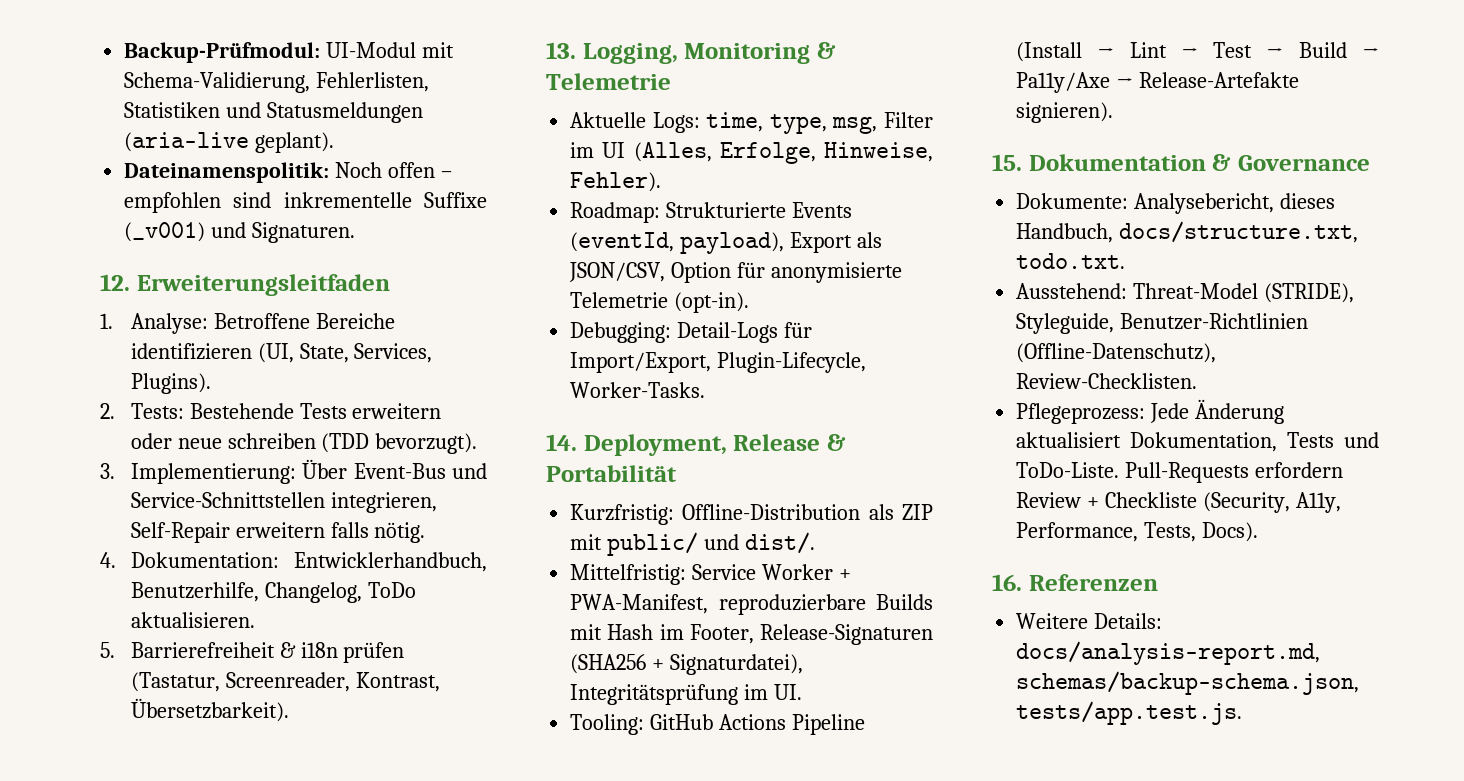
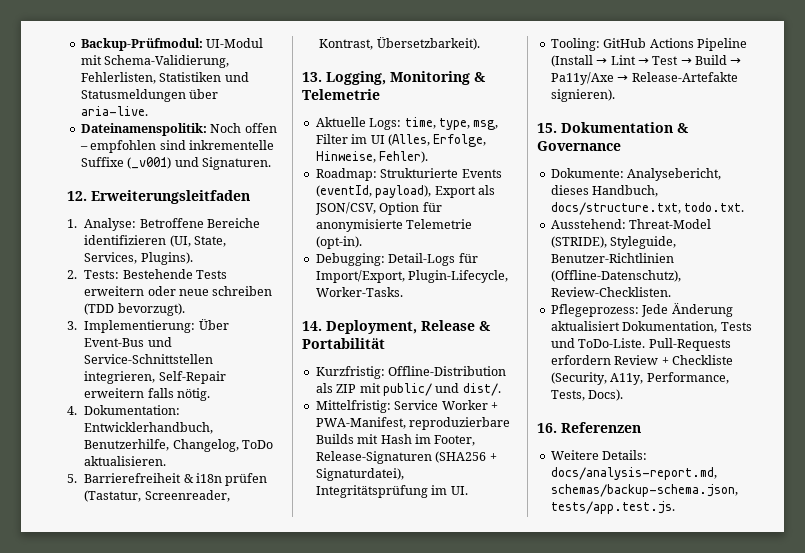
- Backup-Prüfmodul: UI-Modul mit Schema-Validierung, Fehlerlisten, Statistiken und Statusmeldungen (aria-live geplant).
+ Backup-Prüfmodul: UI-Modul mit Schema-Validierung, Fehlerlisten, Statistiken und Statusmeldungen über aria-live.

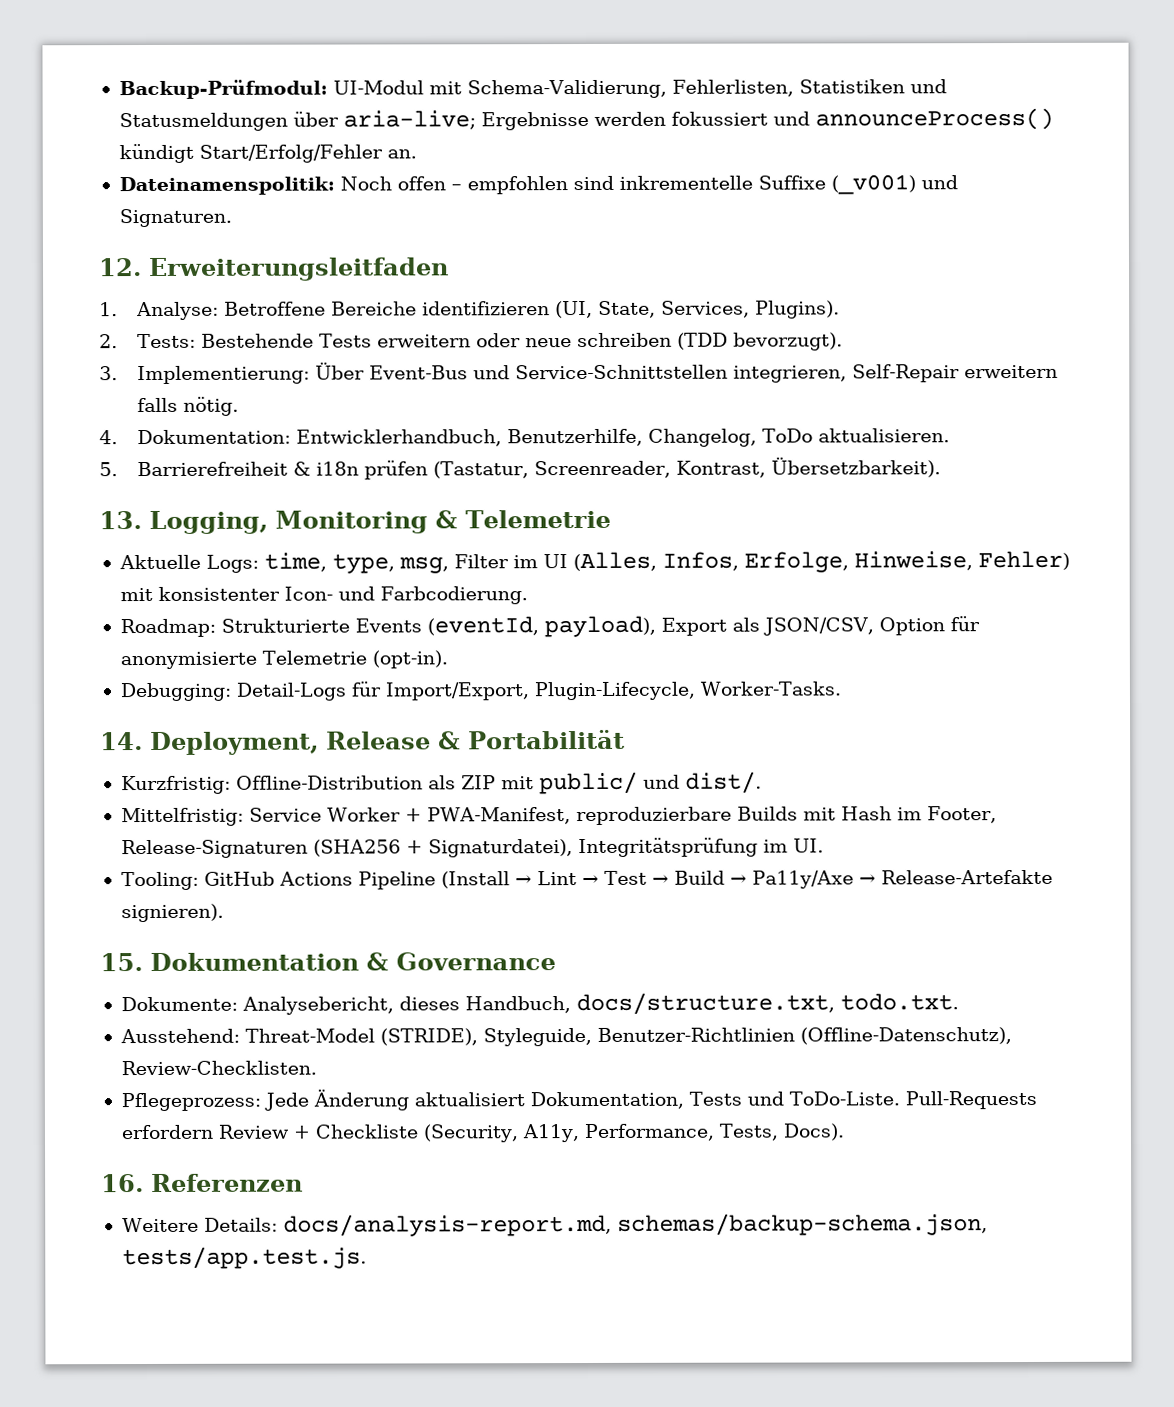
- Backup-Prüfmodul: UI-Modul mit Schema-Validierung, Fehlerlisten, Statistiken und Statusmeldungen über aria-live.
+ Backup-Prüfmodul: UI-Modul mit Schema-Validierung, Fehlerlisten, Statistiken und Statusmeldungen über aria-live; Ergebnisse werden fokussiert und announceProcess() kündigt Start/Erfolg/Fehler an.
- Aktuelle Logs: time, type, msg, Filter im UI (Alles, Erfolge, Hinweise, Fehler).
+ Aktuelle Logs: time, type, msg, Filter im UI (Alles, Infos, Erfolge, Hinweise, Fehler) mit konsistenter Icon- und Farbcodierung.

